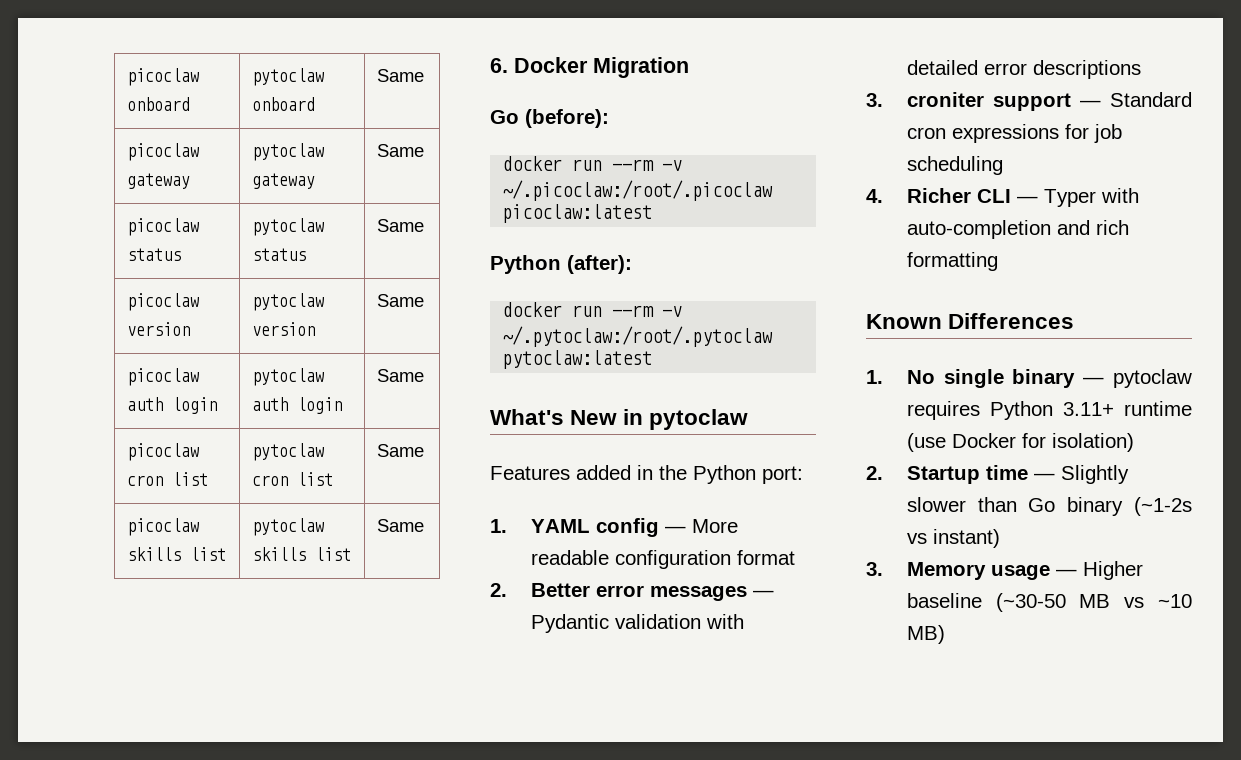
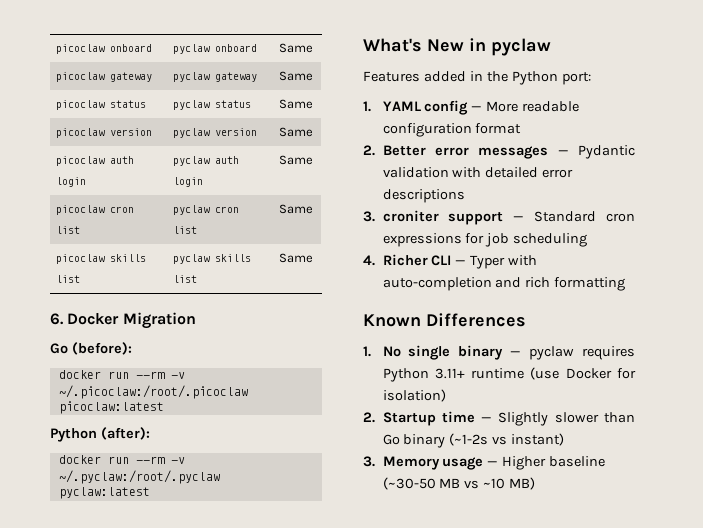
- picoclaw onboard | pytoclaw onboard | Same
+ picoclaw onboard | pyclaw onboard | Same
- picoclaw gateway | pytoclaw gateway | Same
+ picoclaw gateway | pyclaw gateway | Same
- picoclaw status | pytoclaw status | Same
+ picoclaw status | pyclaw status | Same
- picoclaw version | pytoclaw version | Same
+ picoclaw version | pyclaw version | Same
- picoclaw auth login | pytoclaw auth login | Same
+ picoclaw auth login | pyclaw auth login | Same
- picoclaw cron list | pytoclaw cron list | Same
+ picoclaw cron list | pyclaw cron list | Same
- picoclaw skills list | pytoclaw skills list | Same
+ picoclaw skills list | pyclaw skills list | Same
- docker run --rm -v ~/.pytoclaw:/root/.pytoclaw pytoclaw:latest
+ docker run --rm -v ~/.pyclaw:/root/.pyclaw pyclaw:latest
- What's New in pytoclaw
+ What's New in pyclaw
- 1. No single binary — pytoclaw requires Python 3.11+ runtime (use Docker for isolation)
+ 1. No single binary — pyclaw requires Python 3.11+ runtime (use Docker for isolation)

